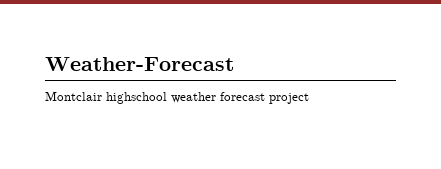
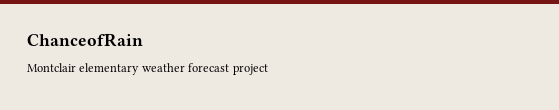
- Weather-Forecast
+ ChanceofRain
- Montclair highschool weather forecast project
+ Montclair elementary weather forecast project

